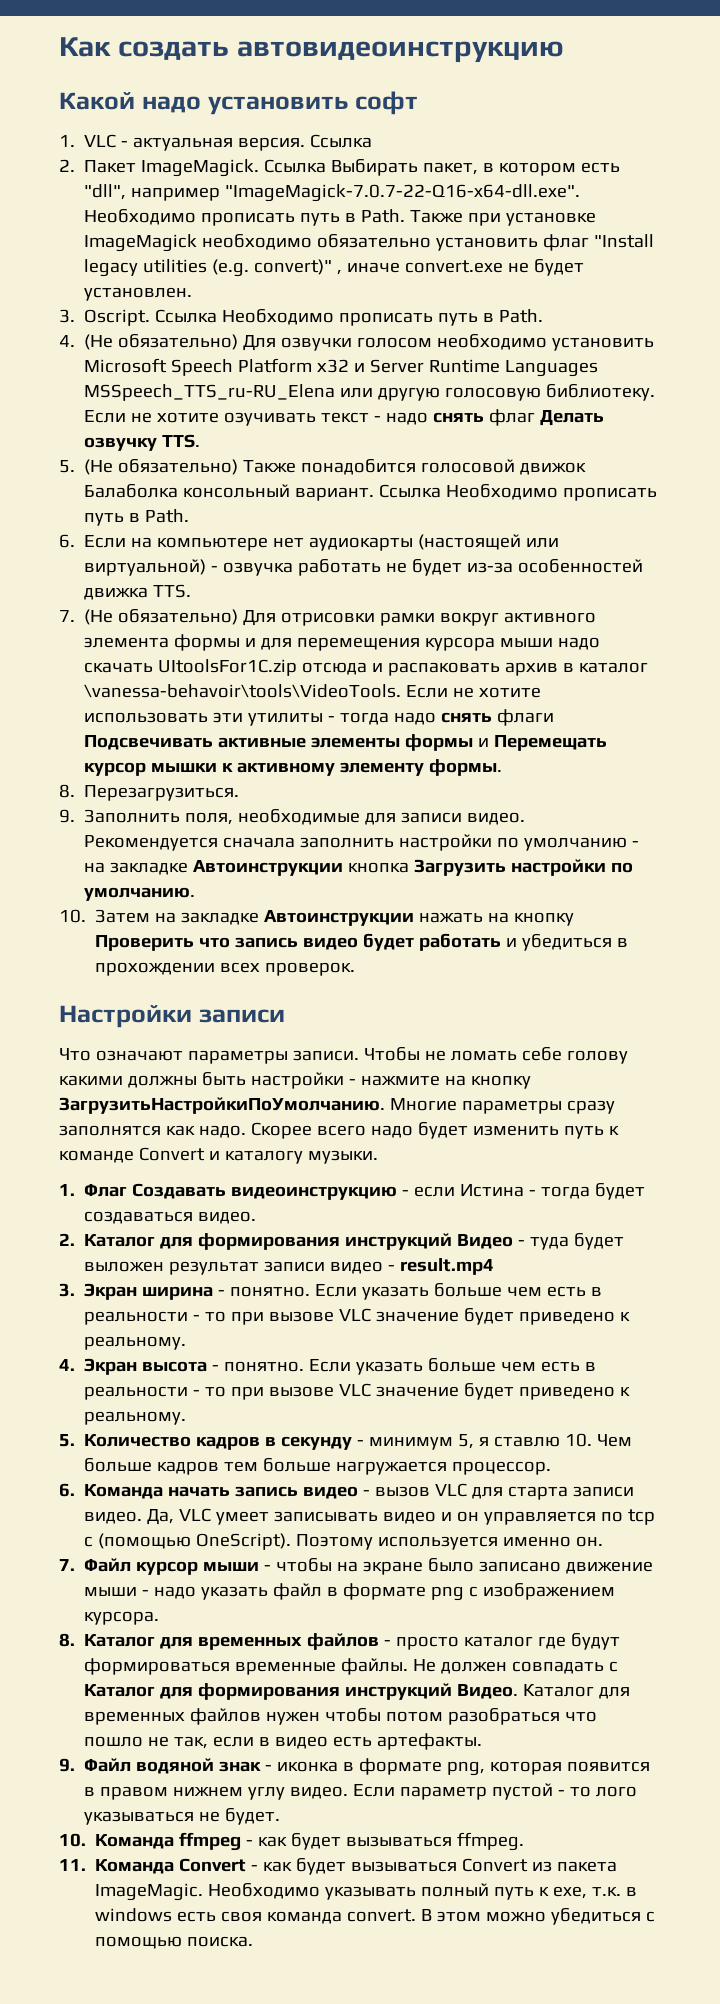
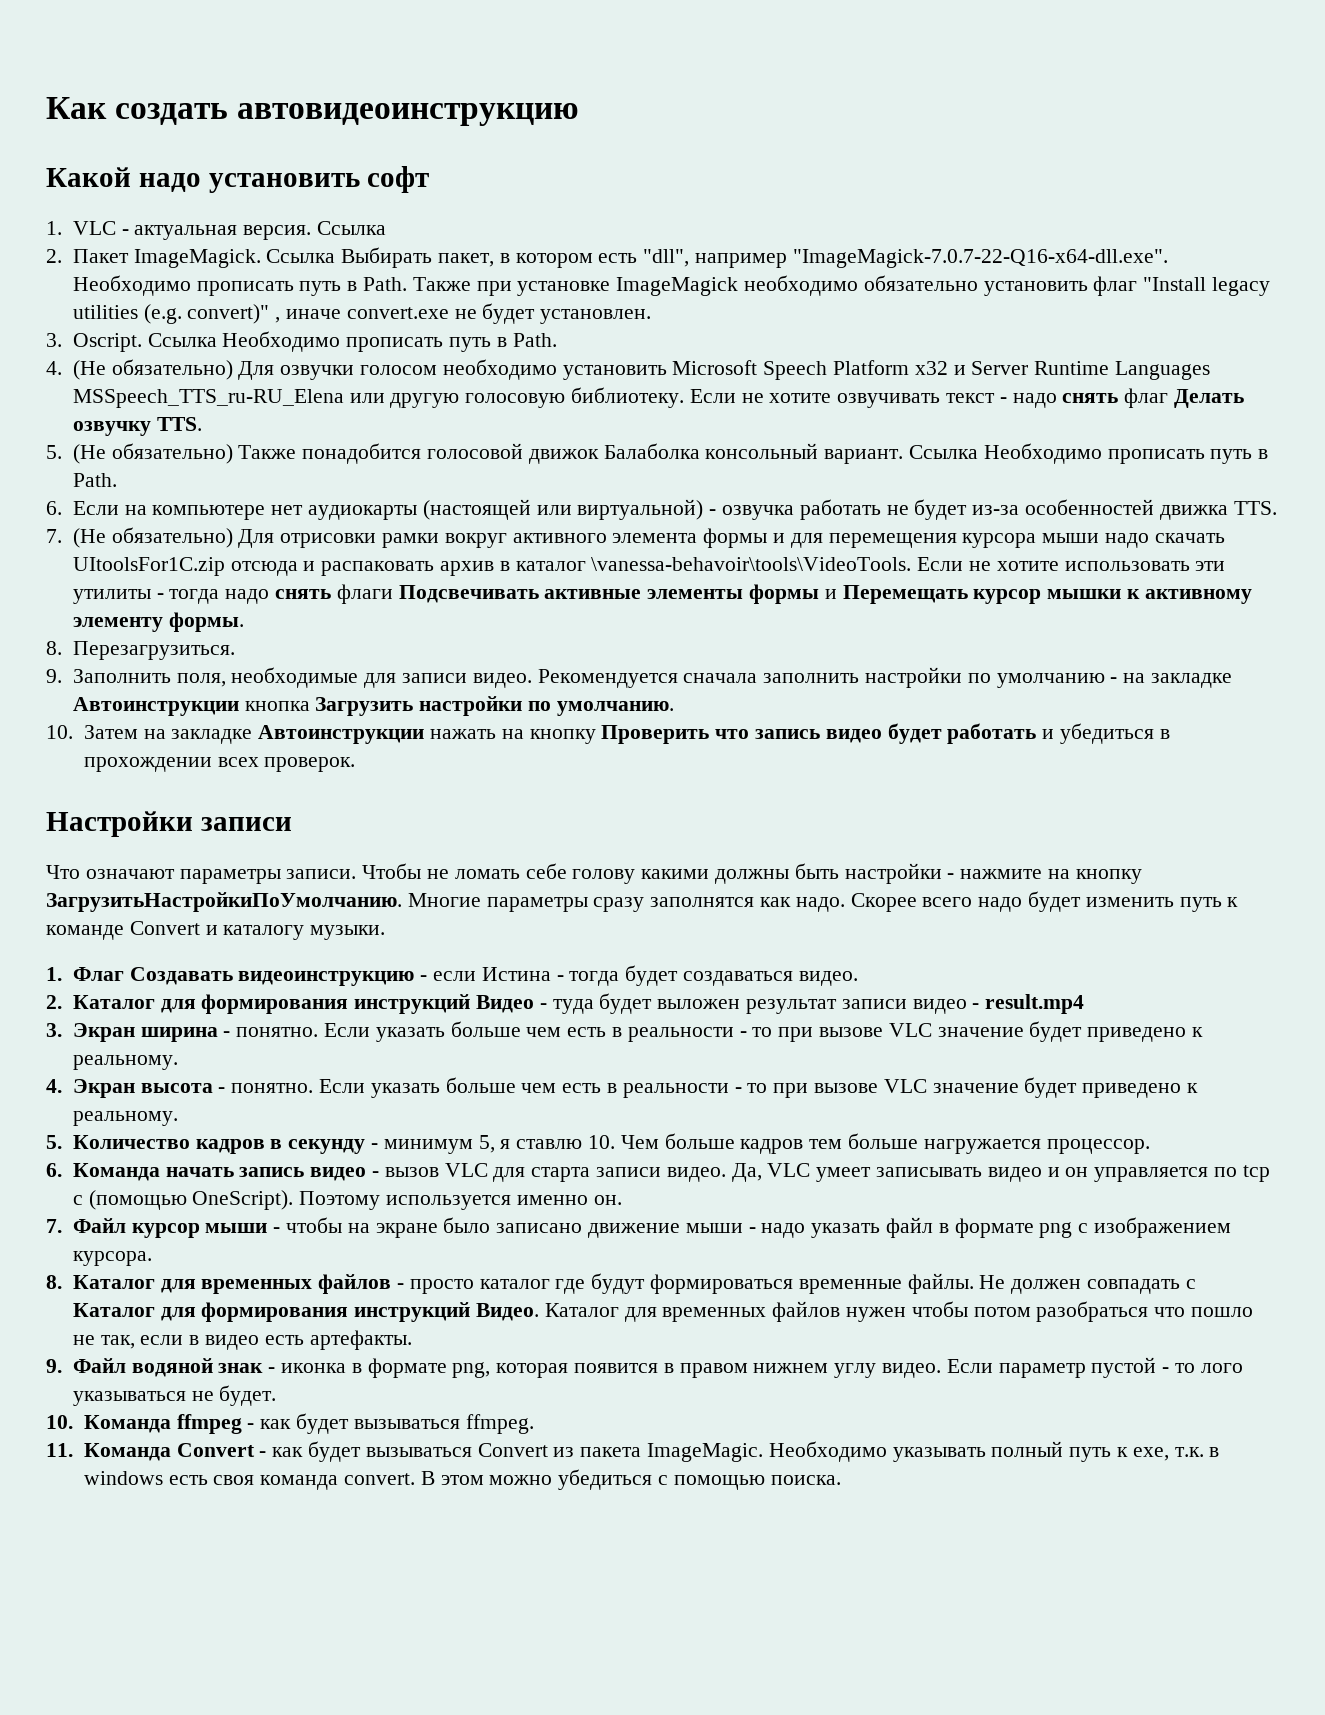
- Если не хотите озучивать текст - надо снять флаг Делать озвучку TTS.
+ Если не хотите озвучивать текст - надо снять флаг Делать озвучку TTS.

